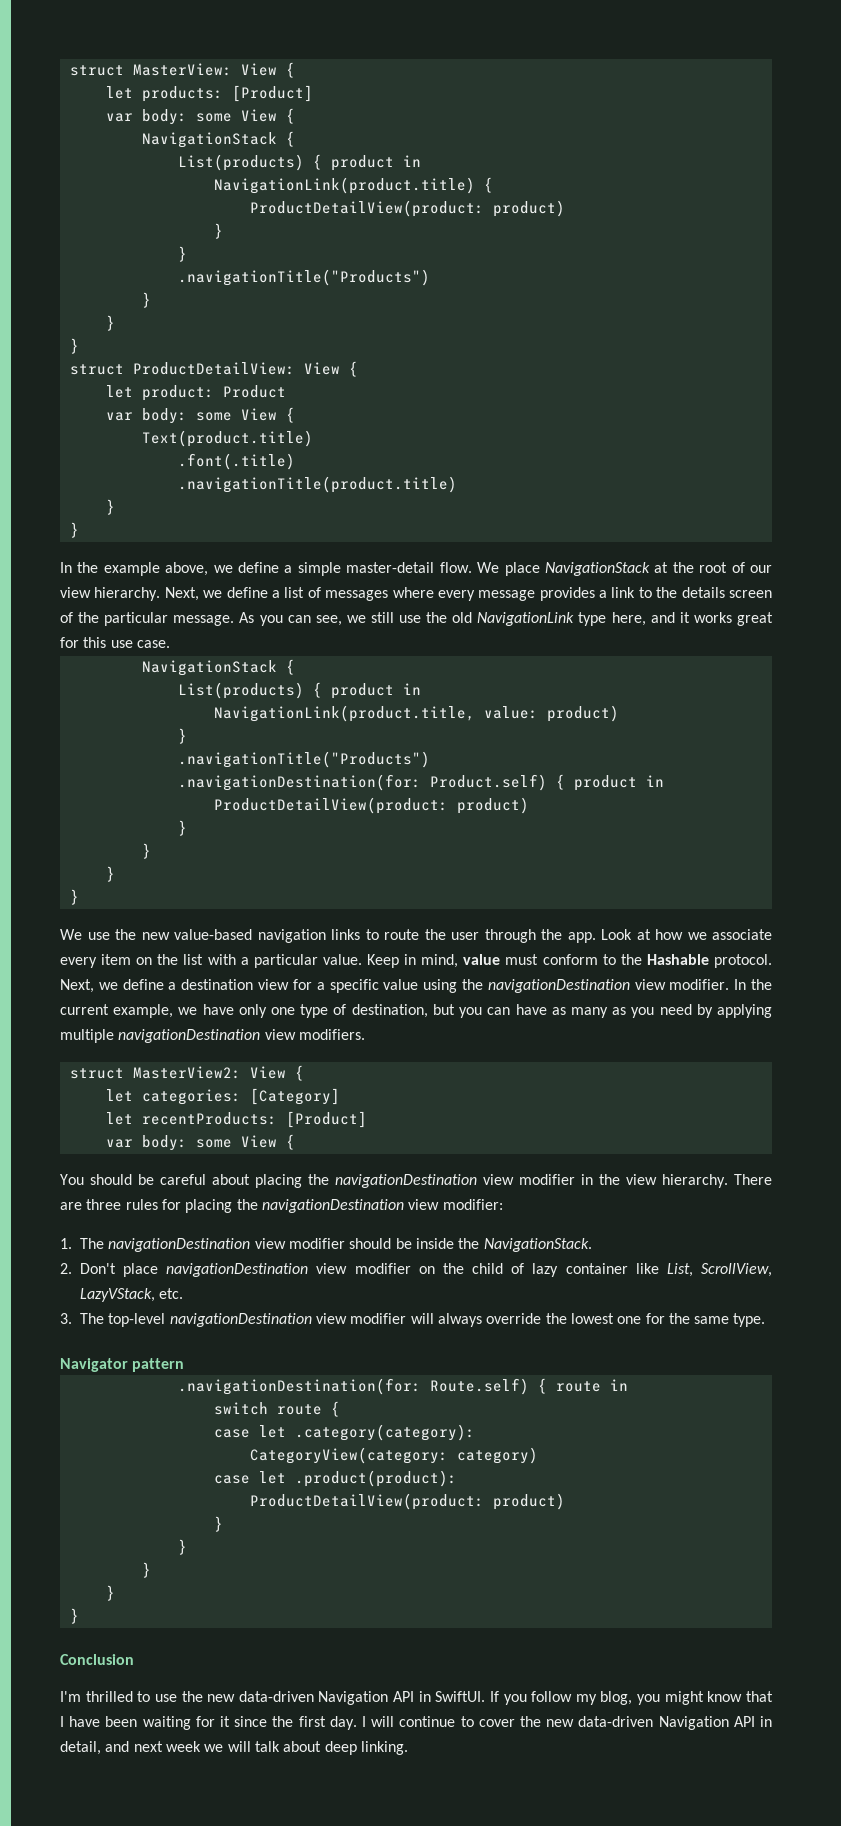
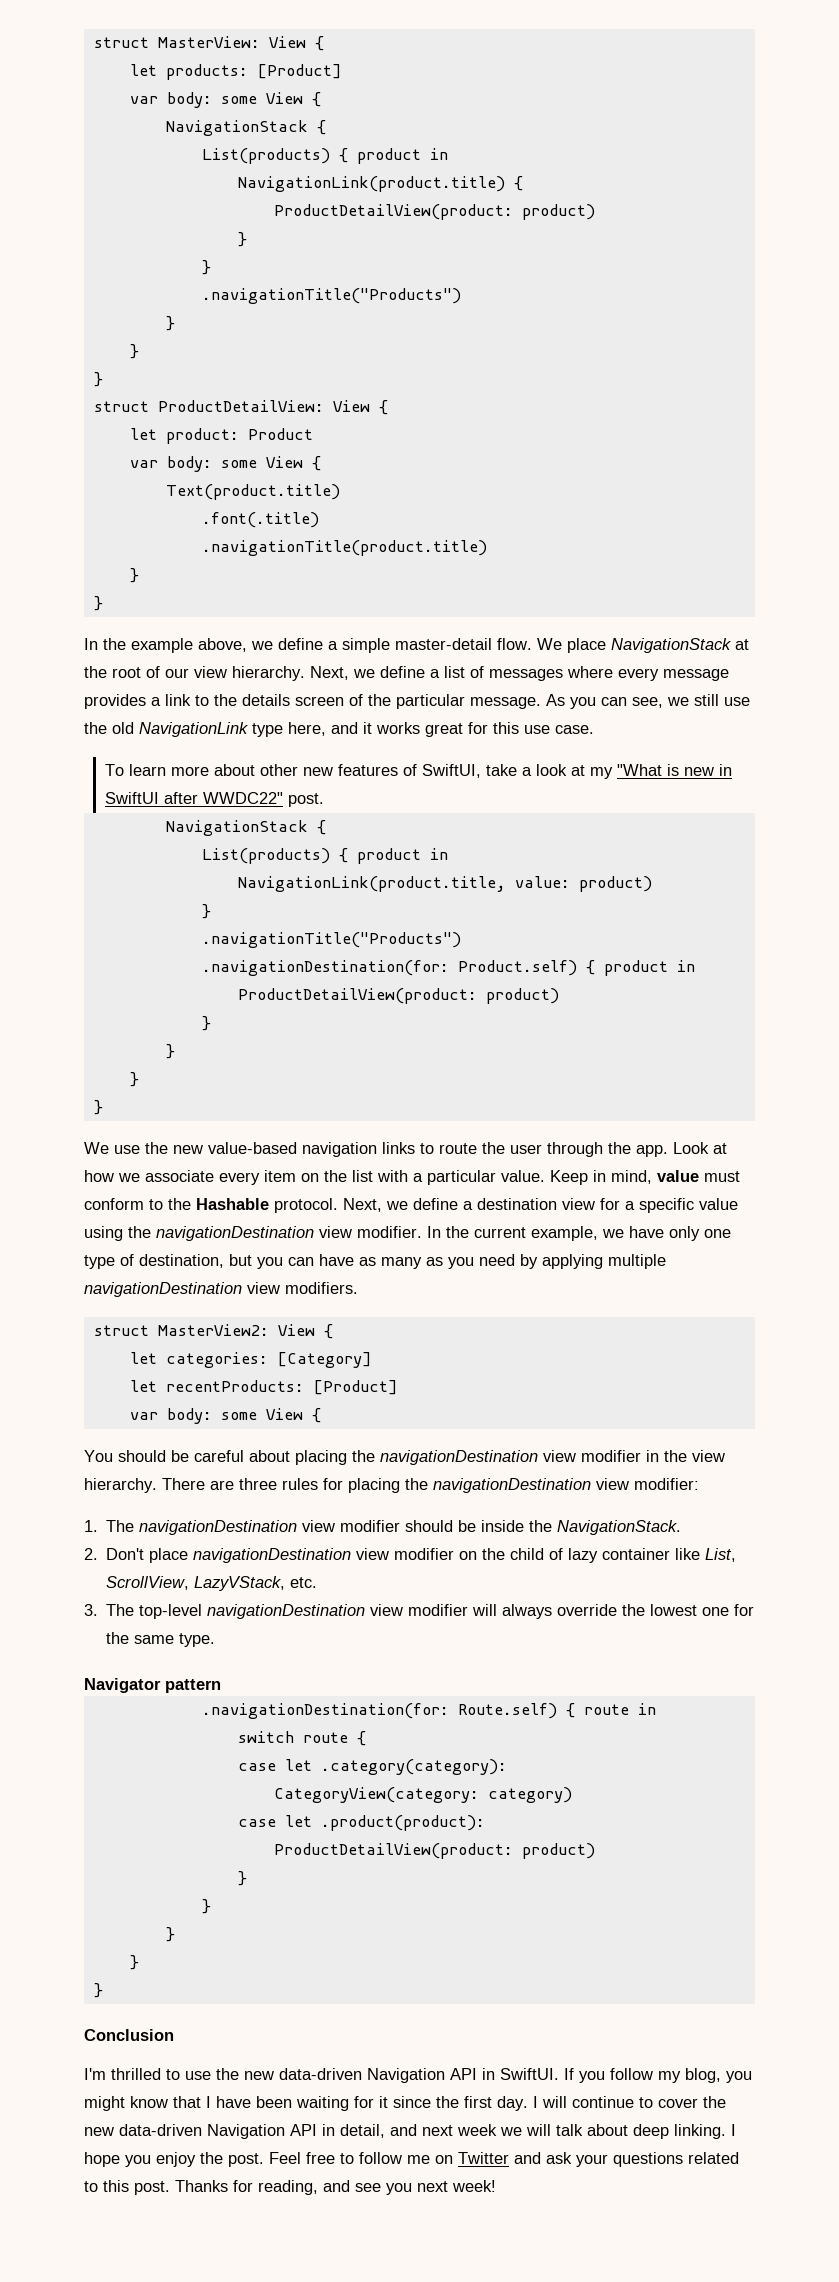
+ To learn more about other new features of SwiftUI, take a look at my "What is new in SwiftUI after WWDC22" post.
+ I hope you enjoy the post. Feel free to follow me on Twitter and ask your questions related to this post. Thanks for reading, and see you next week!

